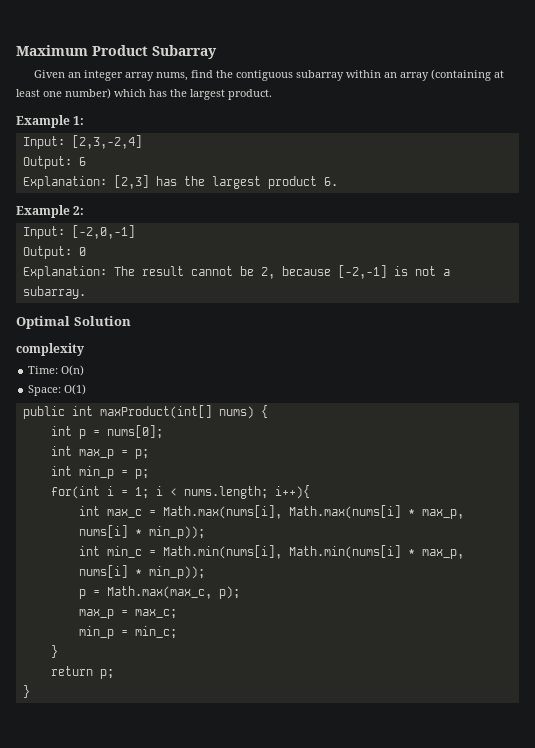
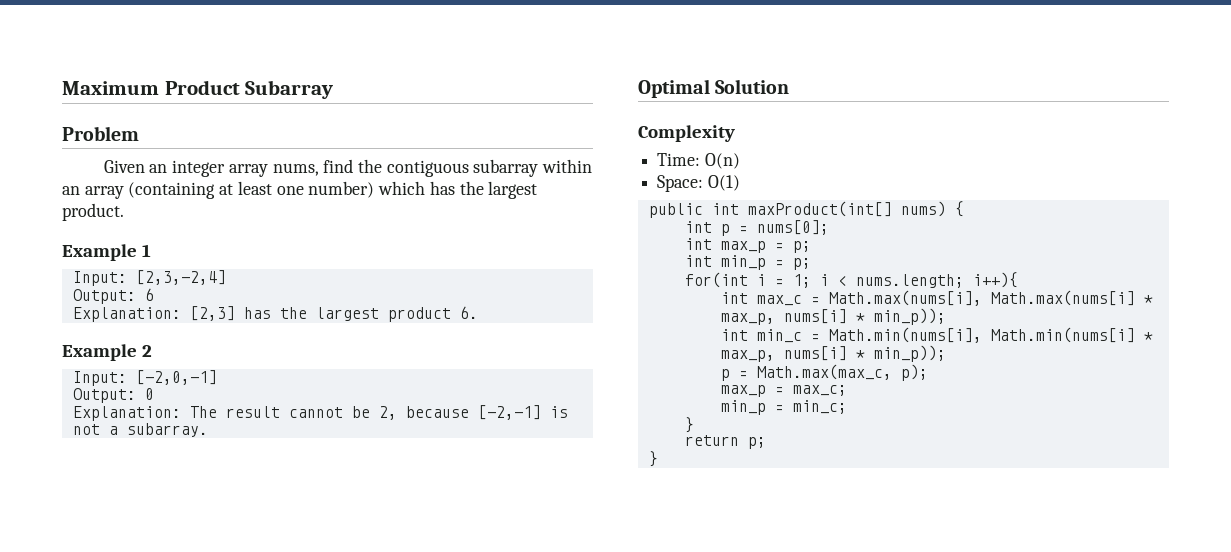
+ Problem
- Example 1:
+ Example 1
- Example 2:
+ Example 2
- complexity
+ Complexity

